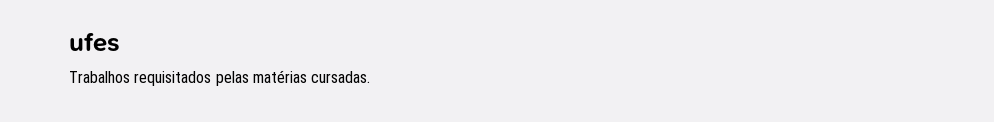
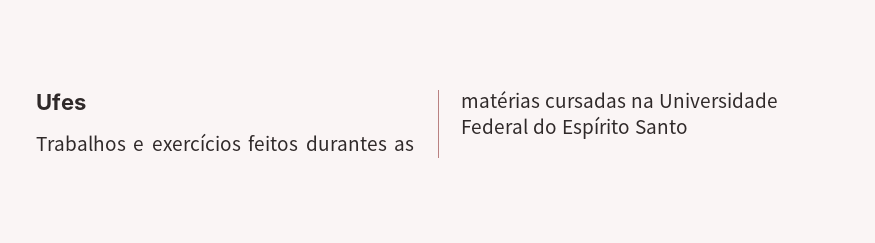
- ufes
+ Ufes
- Trabalhos requisitados pelas matérias cursadas.
+ Trabalhos e exercícios feitos durantes as matérias cursadas na Universidade Federal do Espírito Santo

